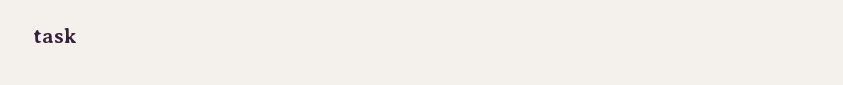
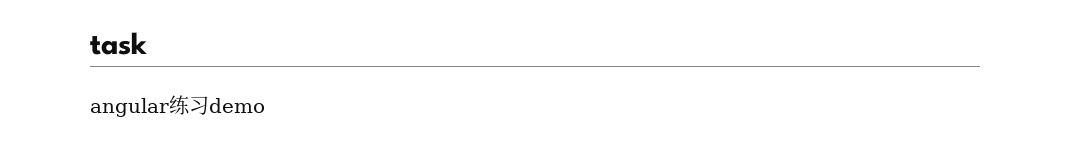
+ angular练习demo

